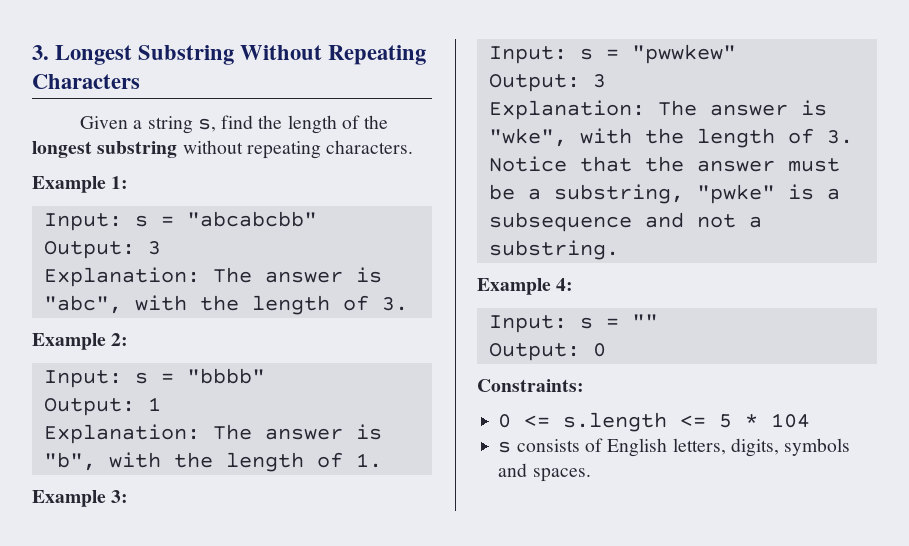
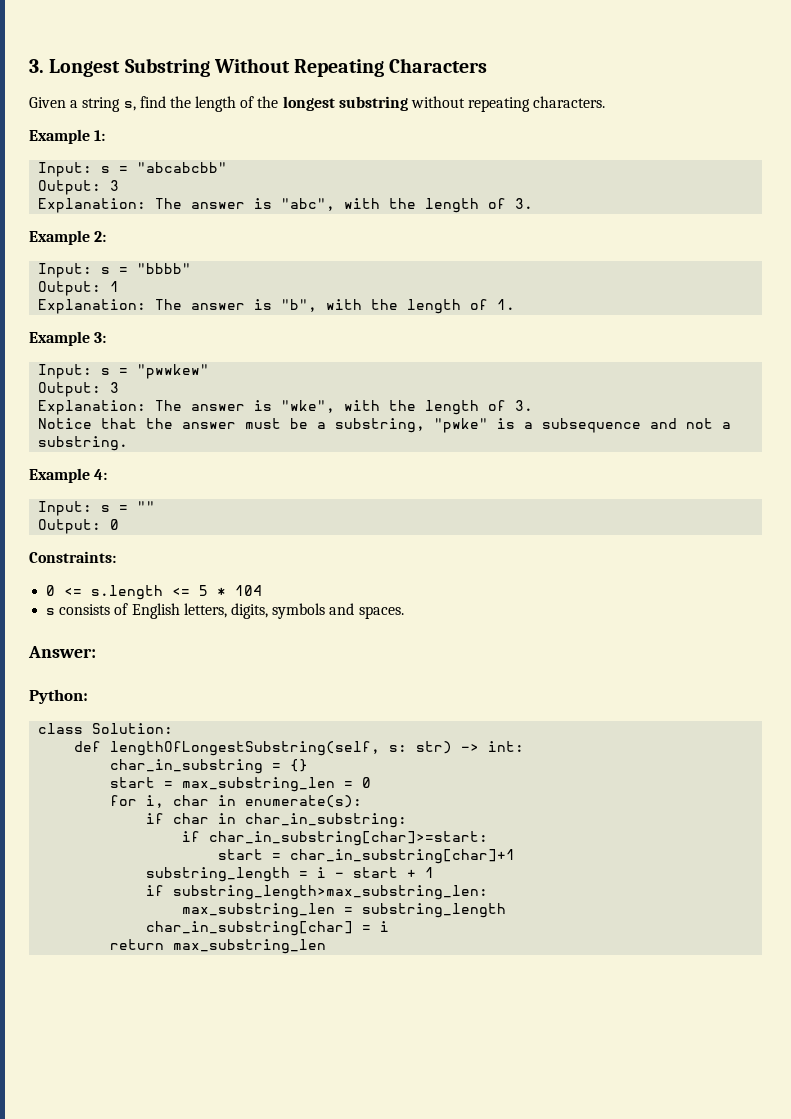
+ Answer:
+ Python:
+ class Solution:
+ def lengthOfLongestSubstring(self, s: str) -> int:
+ char_in_substring = {}
+ start = max_substring_len = 0
+ for i, char in enumerate(s):
+ if char in char_in_substring:
+ if char_in_substring[char]>=start:
+ start = char_in_substring[char]+1
+ substring_length = i - start + 1
+ if substring_length>max_substring_len:
+ max_substring_len = substring_length
+ char_in_substring[char] = i
+ return max_substring_len

